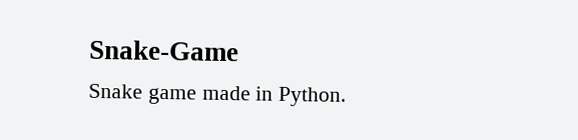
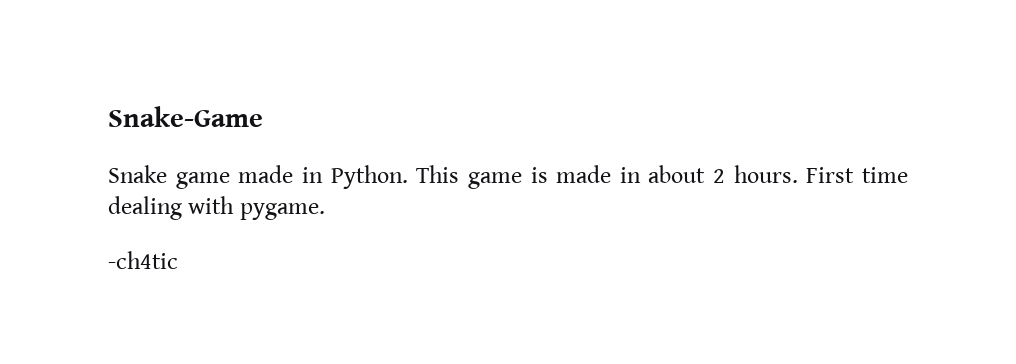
+ This game is made in about 2 hours. First time dealing with pygame.
+ -ch4tic

